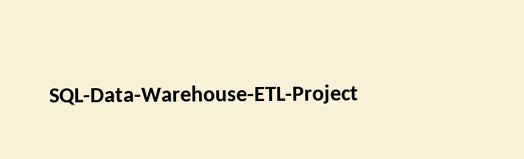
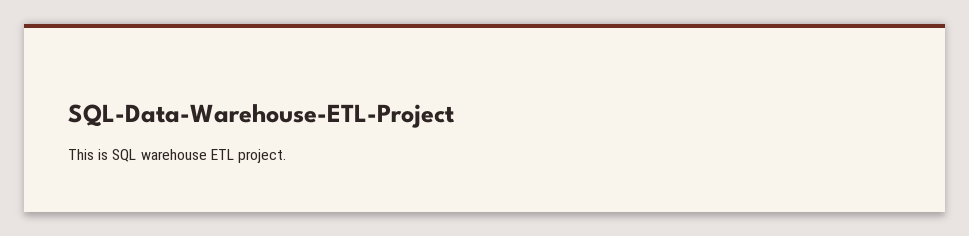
+ This is SQL warehouse ETL project.

